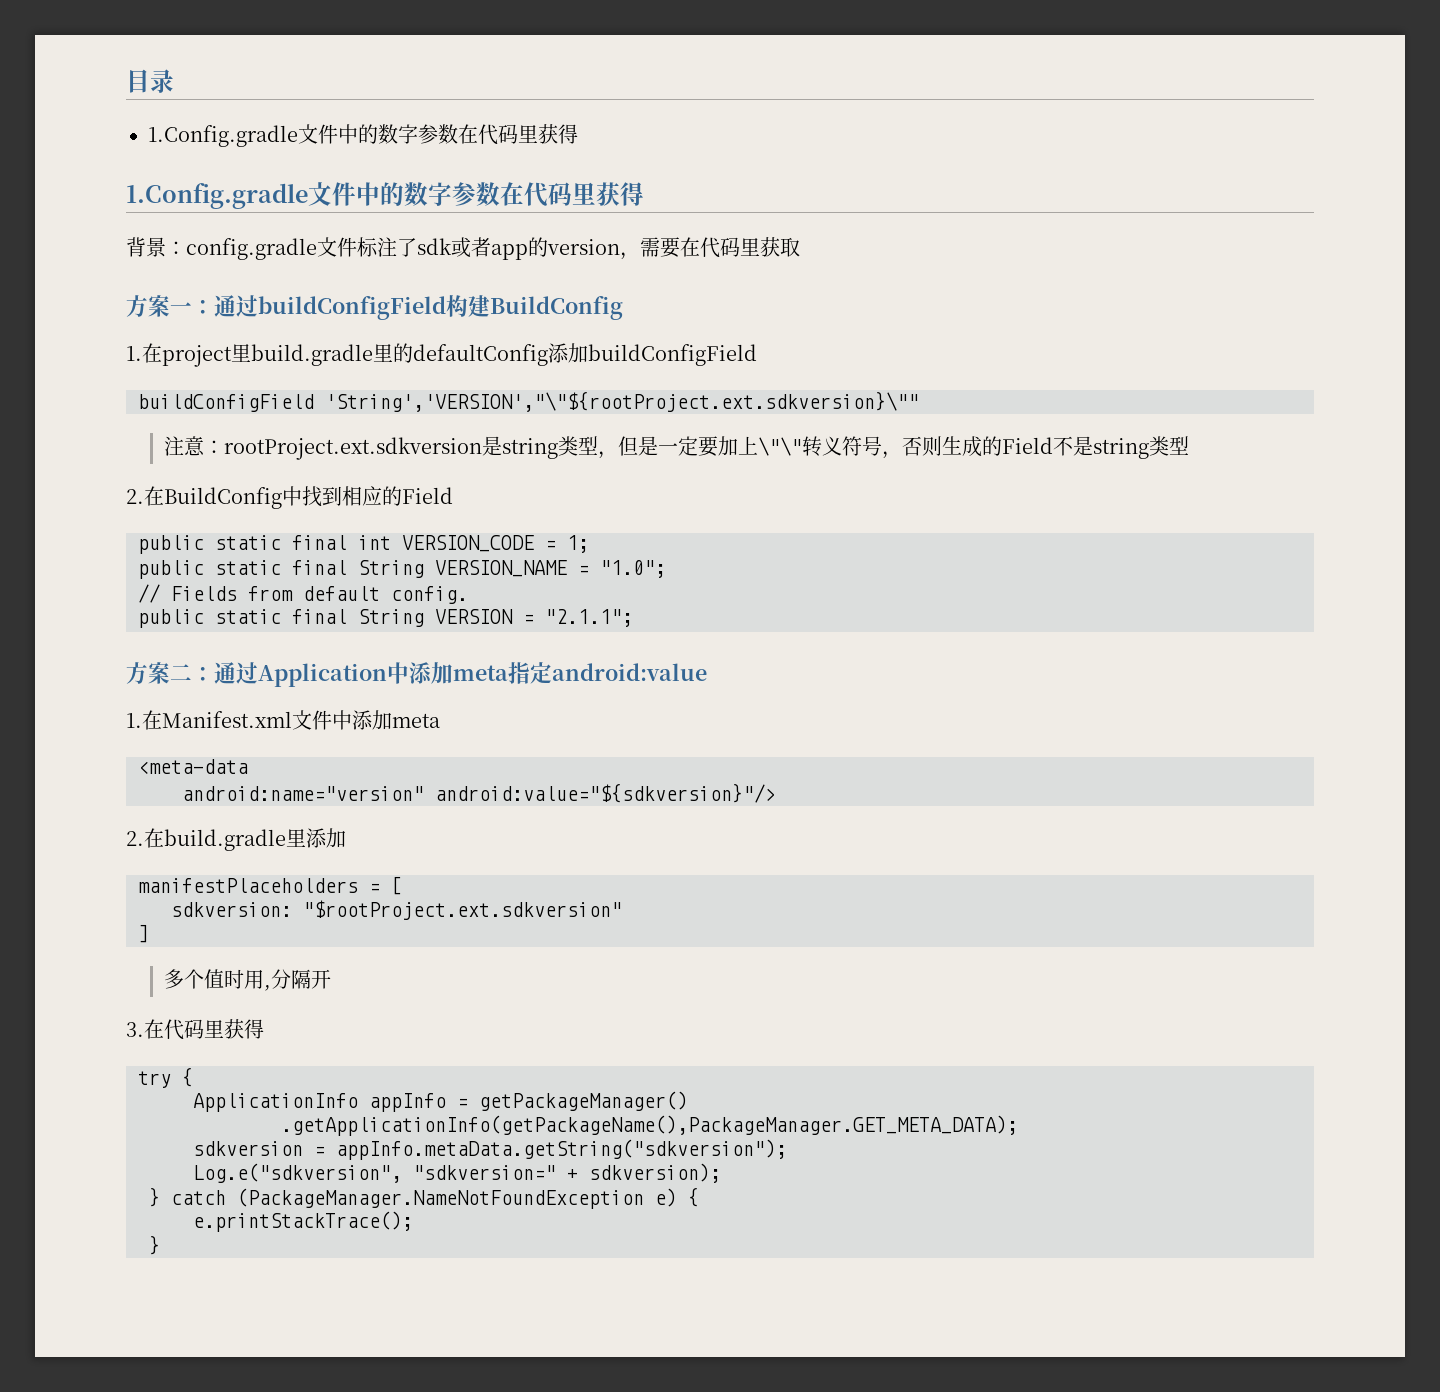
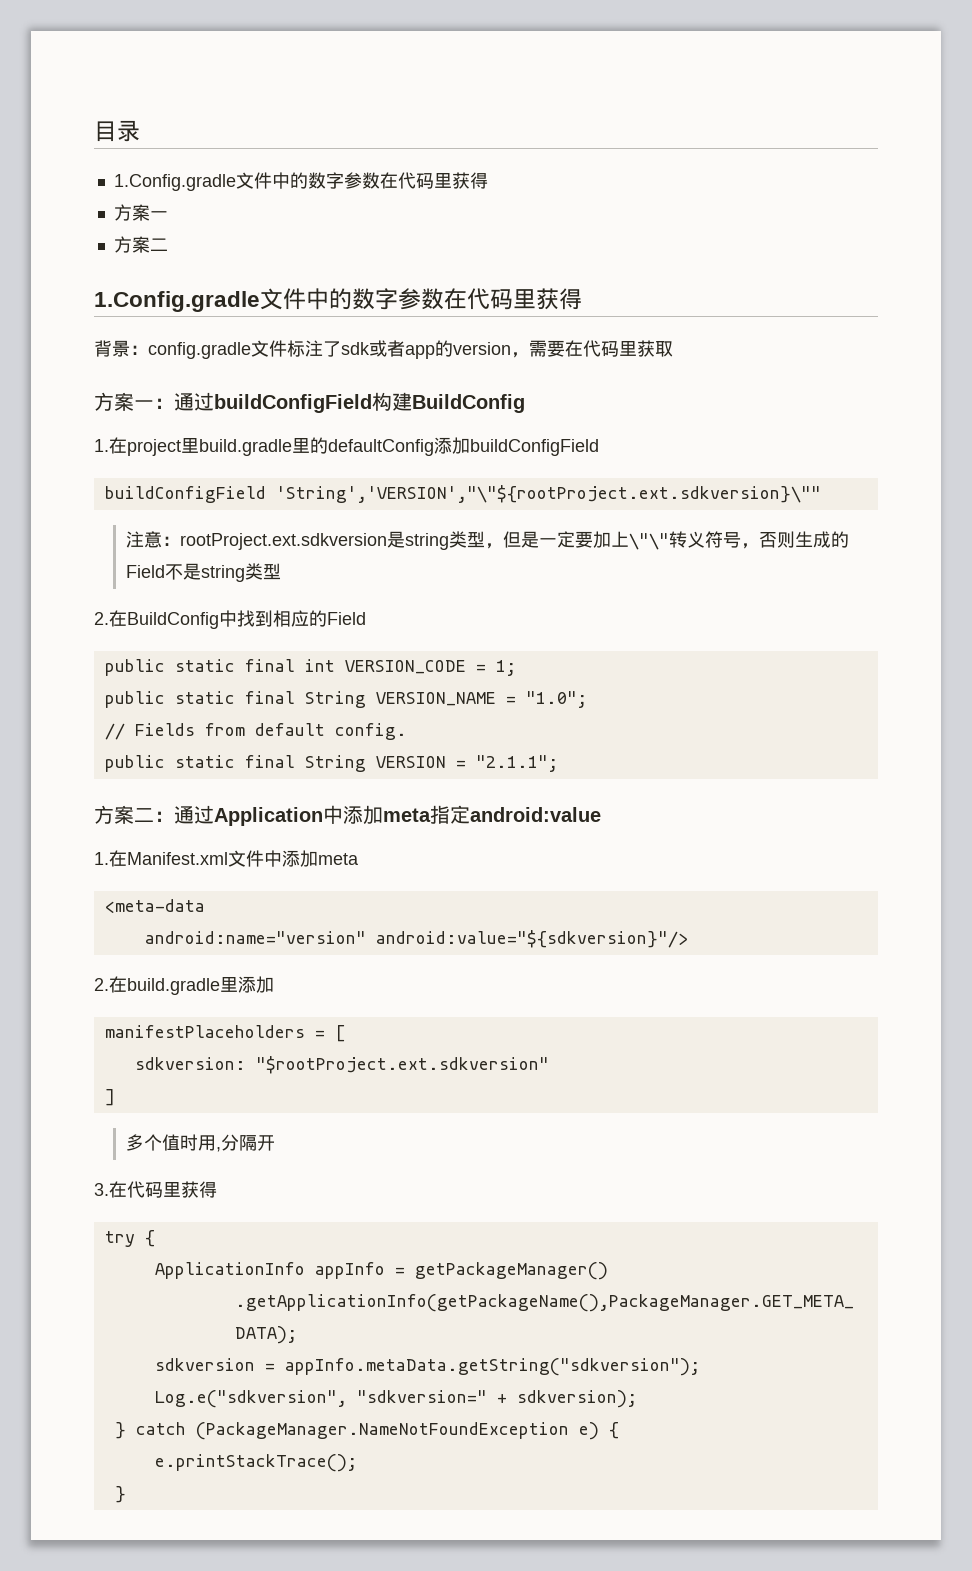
  目录
  1.Config.gradle文件中的数字参数在代码里获得
+ 方案一
+ 方案二

